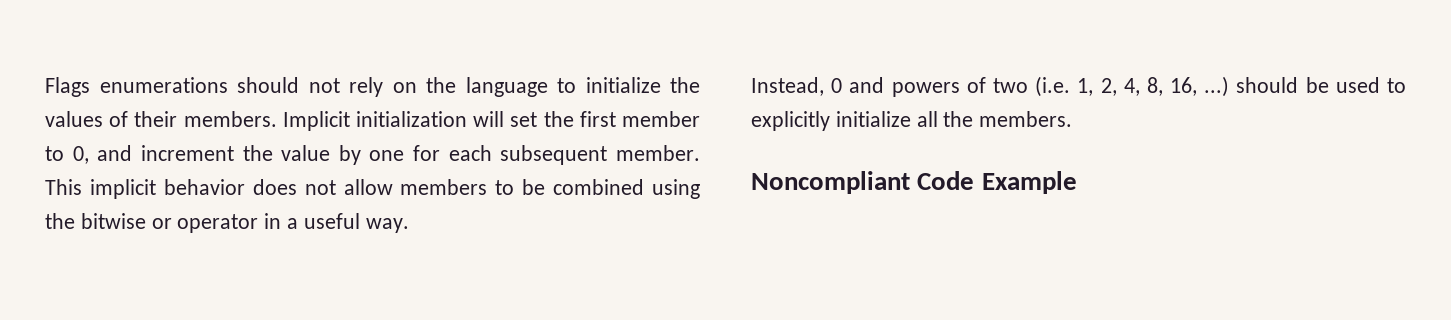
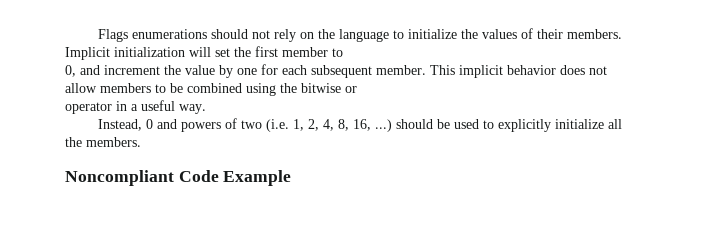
- Implicit initialization will set the first member to 0, and increment the value by one for each subsequent member.
+ Implicit initialization will set the first member to
+ 0, and increment the value by one for each subsequent member.
- This implicit behavior does not allow members to be combined using the bitwise or operator in a useful way.
+ This implicit behavior does not allow members to be combined using the bitwise or
+ operator in a useful way.

